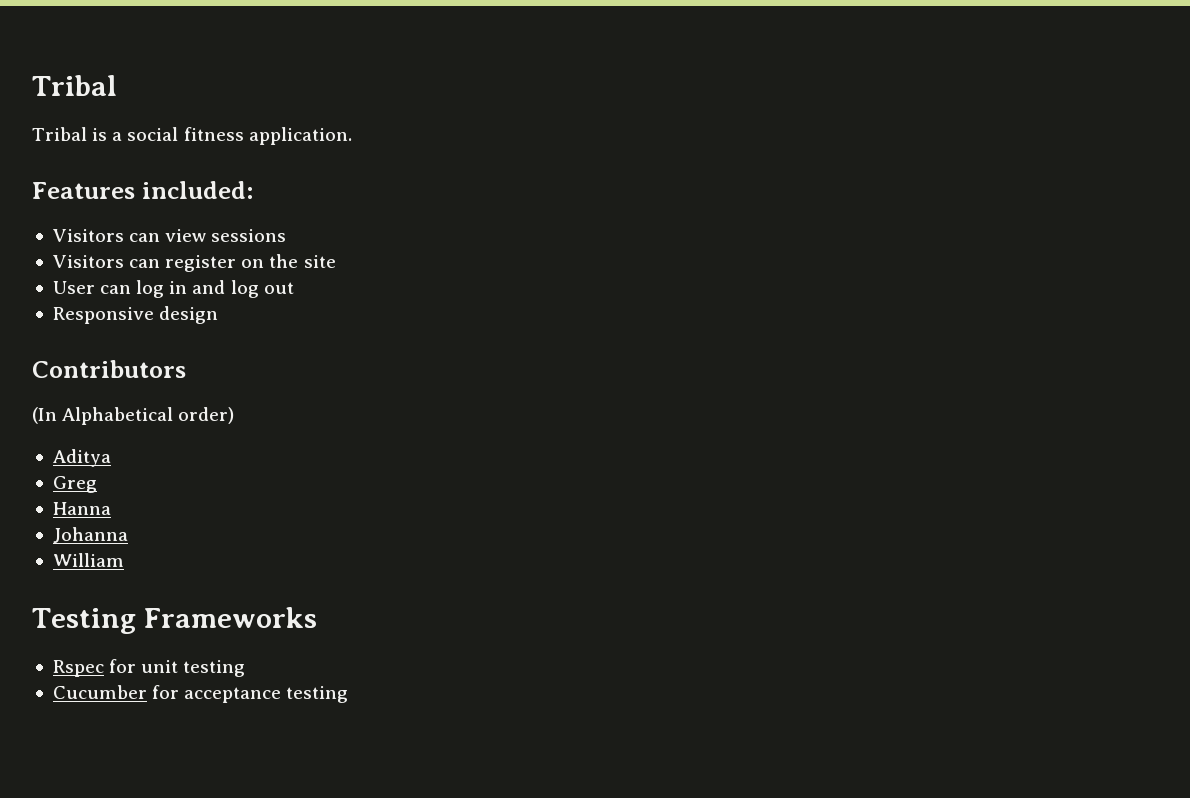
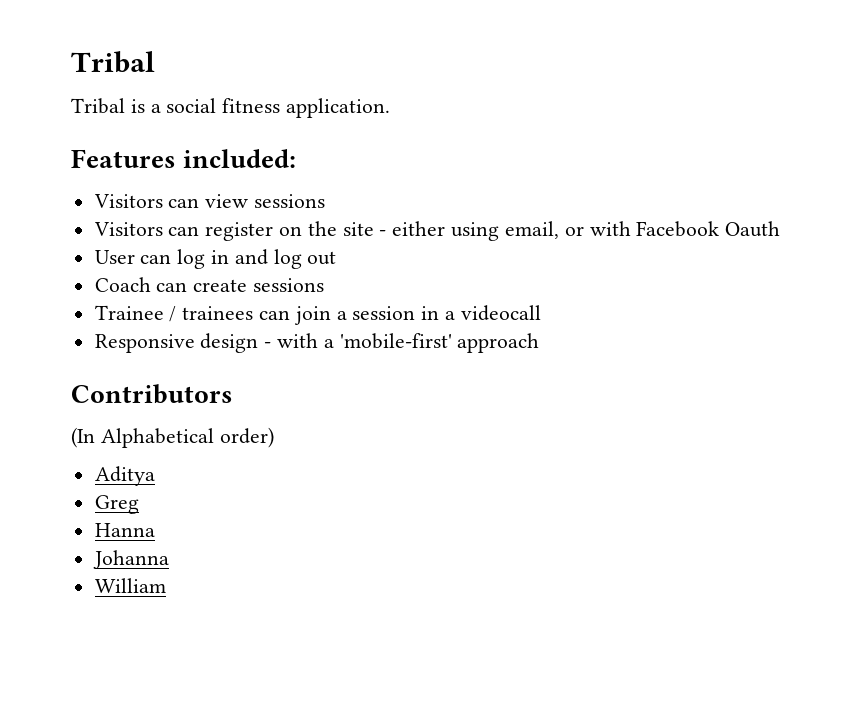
- Visitors can register on the site
+ Visitors can register on the site - either using email, or with Facebook Oauth
- Responsive design
+ Coach can create sessions
+ Trainee / trainees can join a session in a videocall
+ Responsive design - with a 'mobile-first' approach
- Testing Frameworks
- Rspec for unit testing
- Cucumber for acceptance testing

